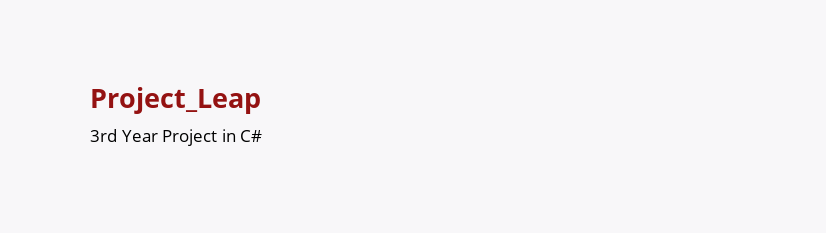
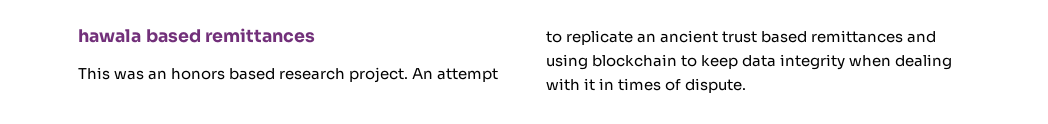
- Project_Leap
- 3rd Year Project in C#
+ hawala based remittances
+ This was an honors based research project. An attempt to replicate an ancient trust based remittances and using blockchain to keep data integrity when dealing with it in times of dispute.

